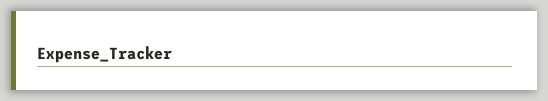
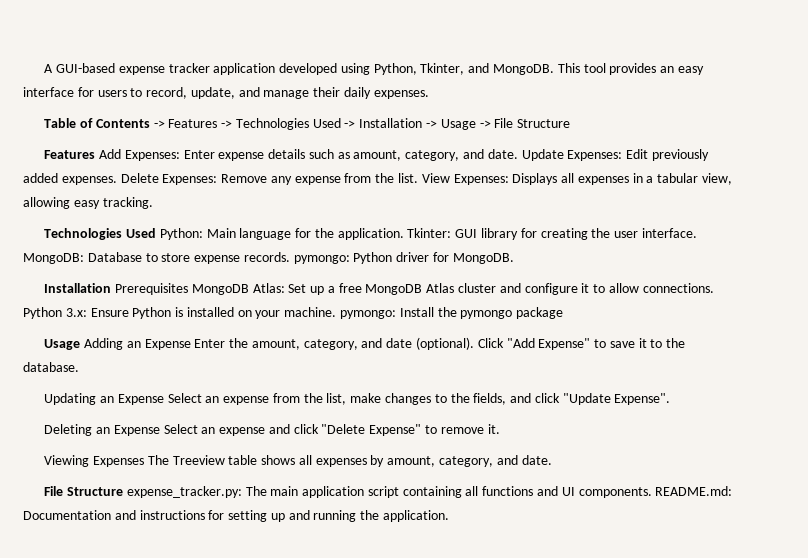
- Expense_Tracker
+ A GUI-based expense tracker application developed using Python, Tkinter, and MongoDB. This tool provides an easy interface for users to record, update, and manage their daily expenses.
+ Table of Contents -> Features -> Technologies Used -> Installation -> Usage -> File Structure
+ Features Add Expenses: Enter expense details such as amount, category, and date. Update Expenses: Edit previously added expenses. Delete Expenses: Remove any expense from the list. View Expenses: Displays all expenses in a tabular view, allowing easy tracking.
+ Technologies Used Python: Main language for the application. Tkinter: GUI library for creating the user interface. MongoDB: Database to store expense records. pymongo: Python driver for MongoDB.
+ Installation Prerequisites MongoDB Atlas: Set up a free MongoDB Atlas cluster and configure it to allow connections. Python 3.x: Ensure Python is installed on your machine. pymongo: Install the pymongo package
+ Usage Adding an Expense Enter the amount, category, and date (optional). Click "Add Expense" to save it to the database.
+ Updating an Expense Select an expense from the list, make changes to the fields, and click "Update Expense".
+ Deleting an Expense Select an expense and click "Delete Expense" to remove it.
+ Viewing Expenses The Treeview table shows all expenses by amount, category, and date.
+ File Structure expense_tracker.py: The main application script containing all functions and UI components. README.md: Documentation and instructions for setting up and running the application.

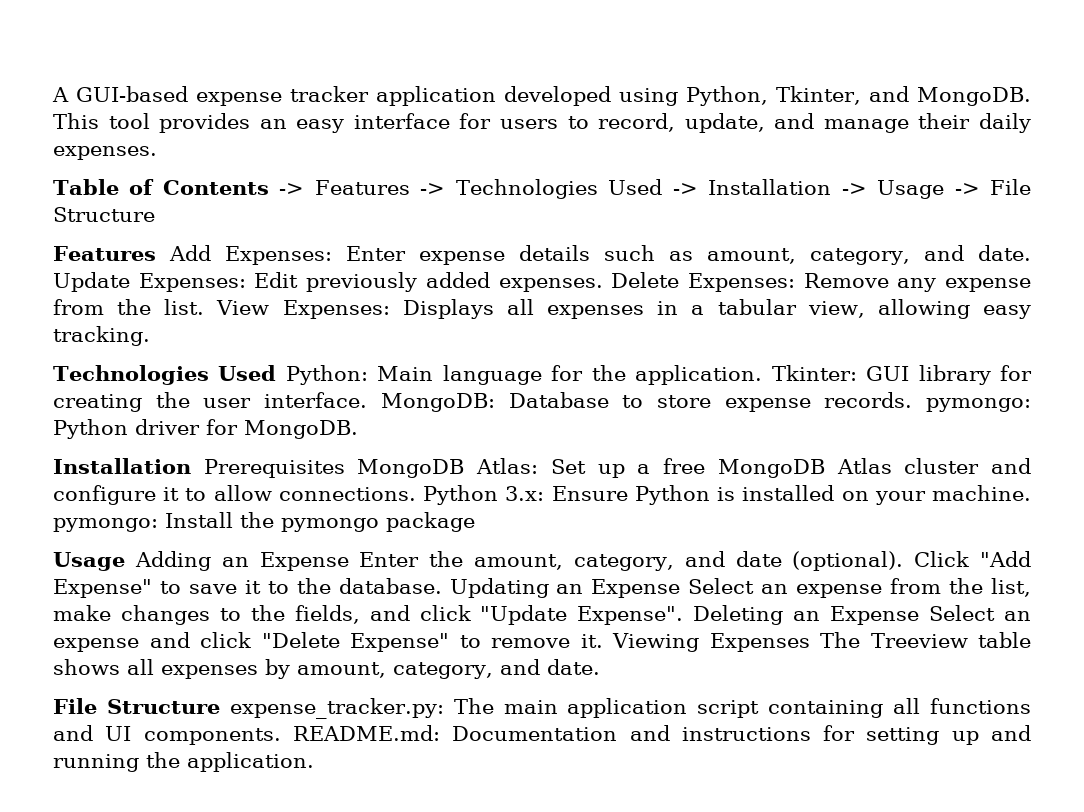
- Click "Add Expense" to save it to the database.
- Updating an Expense Select an expense from the list, make changes to the fields, and click "Update Expense".
- Deleting an Expense Select an expense and click "Delete Expense" to remove it.
- Viewing Expenses The Treeview table shows all expenses by amount, category, and date.
+ Click "Add Expense" to save it to the database. Updating an Expense Select an expense from the list, make changes to the fields, and click "Update Expense". Deleting an Expense Select an expense and click "Delete Expense" to remove it. Viewing Expenses The Treeview table shows all expenses by amount, category, and date.

